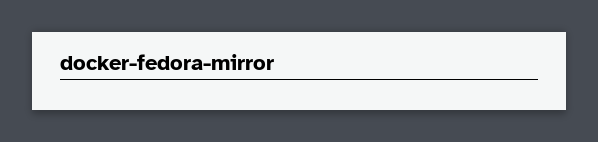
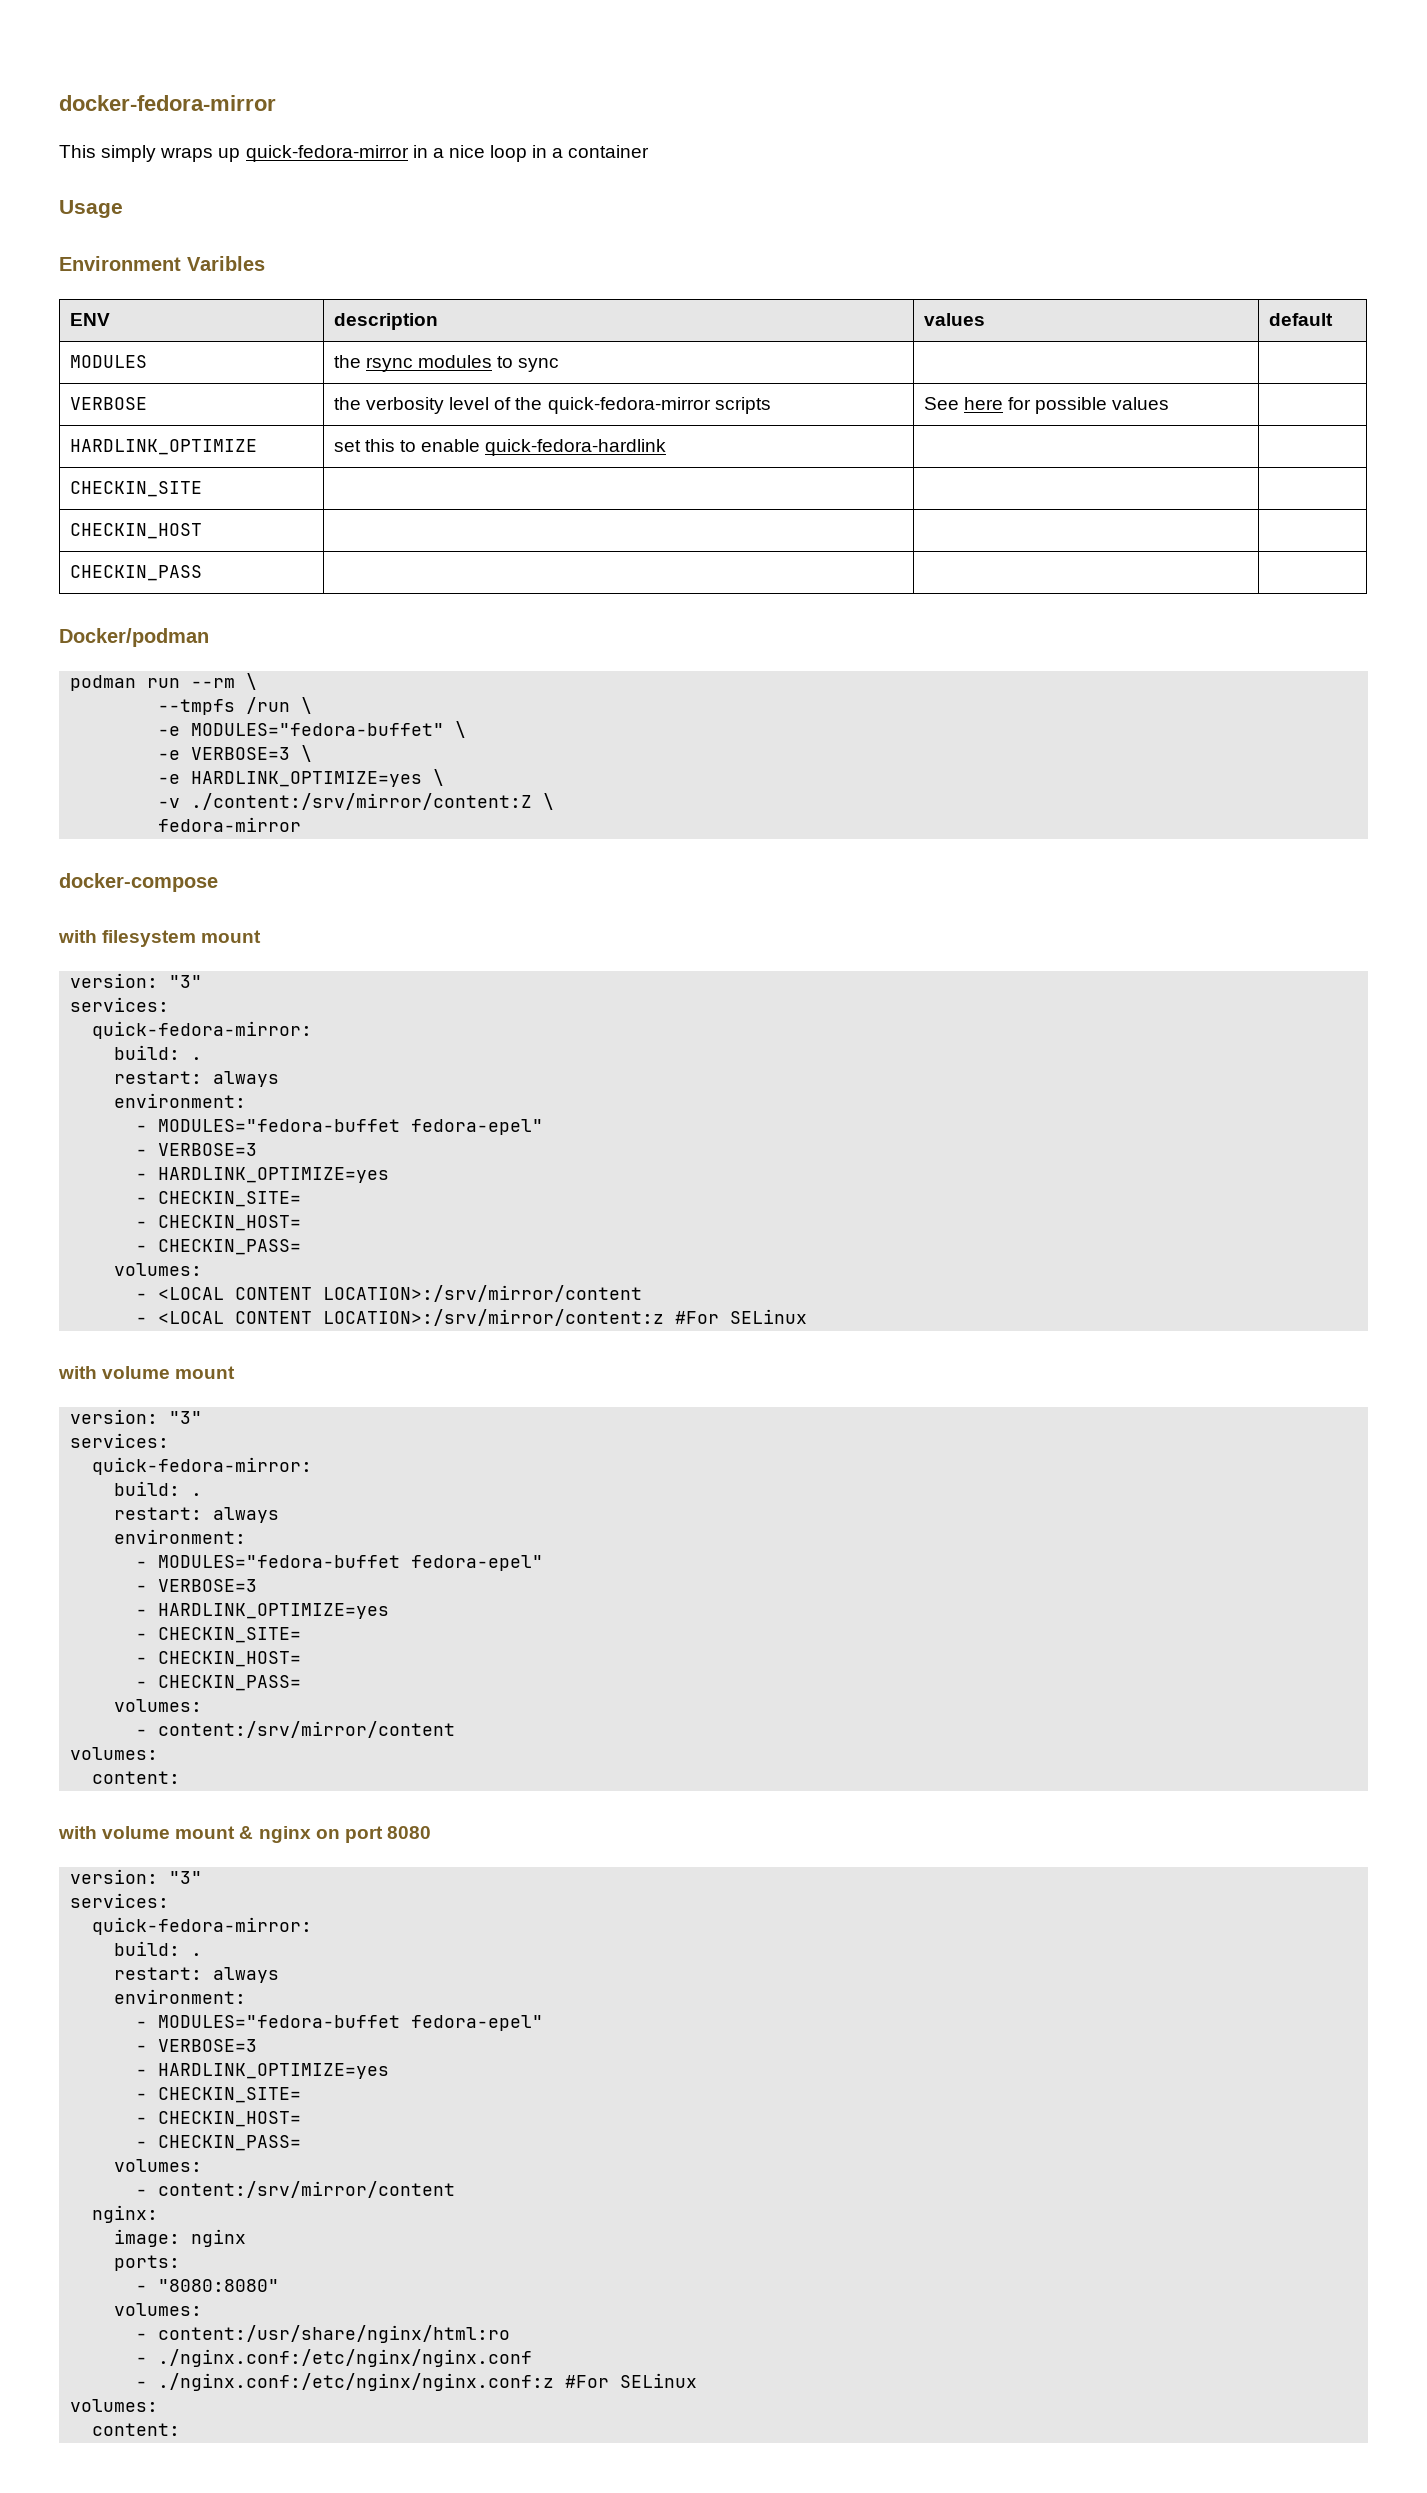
+ This simply wraps up quick-fedora-mirror in a nice loop in a container
+ Usage
+ Environment Varibles
+ ENV | description | values | default
+ MODULES | the rsync modules to sync | |
+ VERBOSE | the verbosity level of the quick-fedora-mirror scripts | See here for possible values |
+ HARDLINK_OPTIMIZE | set this to enable quick-fedora-hardlink | |
+ CHECKIN_SITE | | |
+ CHECKIN_HOST | | |
+ CHECKIN_PASS | | |
+ Docker/podman
+ podman run --rm \
+ --tmpfs /run \
+ -e MODULES="fedora-buffet" \
+ -e VERBOSE=3 \
+ -e HARDLINK_OPTIMIZE=yes \
+ -v ./content:/srv/mirror/content:Z \
+ fedora-mirror
+ docker-compose
+ with filesystem mount
+ version: "3"
+ services:
+ quick-fedora-mirror:
+ build: .
+ restart: always
+ environment:
+ - MODULES="fedora-buffet fedora-epel"
+ - VERBOSE=3
+ - HARDLINK_OPTIMIZE=yes
+ - CHECKIN_SITE=
+ - CHECKIN_HOST=
+ - CHECKIN_PASS=
+ volumes:
+ - <LOCAL CONTENT LOCATION>:/srv/mirror/content
+ - <LOCAL CONTENT LOCATION>:/srv/mirror/content:z #For SELinux
+ with volume mount
+ version: "3"
+ services:
+ quick-fedora-mirror:
+ build: .
+ restart: always
+ environment:
+ - MODULES="fedora-buffet fedora-epel"
+ - VERBOSE=3
+ - HARDLINK_OPTIMIZE=yes
+ - CHECKIN_SITE=
+ - CHECKIN_HOST=
+ - CHECKIN_PASS=
+ volumes:
+ - content:/srv/mirror/content
+ volumes:
+ content:
+ with volume mount & nginx on port 8080
+ version: "3"
+ services:
+ quick-fedora-mirror:
+ build: .
+ restart: always
+ environment:
+ - MODULES="fedora-buffet fedora-epel"
+ - VERBOSE=3
+ - HARDLINK_OPTIMIZE=yes
+ - CHECKIN_SITE=
+ - CHECKIN_HOST=
+ - CHECKIN_PASS=
+ volumes:
+ - content:/srv/mirror/content
+ nginx:
+ image: nginx
+ ports:
+ - "8080:8080"
+ volumes:
+ - content:/usr/share/nginx/html:ro
+ - ./nginx.conf:/etc/nginx/nginx.conf
+ - ./nginx.conf:/etc/nginx/nginx.conf:z #For SELinux
+ volumes:
+ content:

